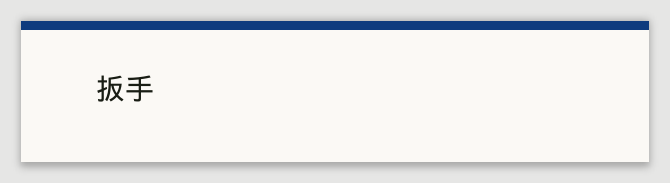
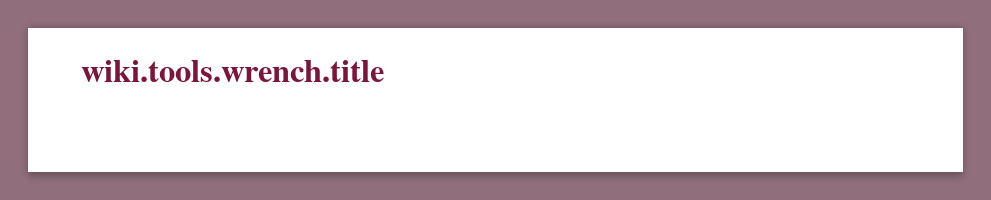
- 扳手
+ wiki.tools.wrench.title

